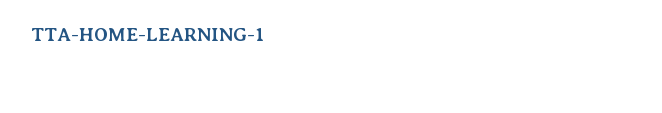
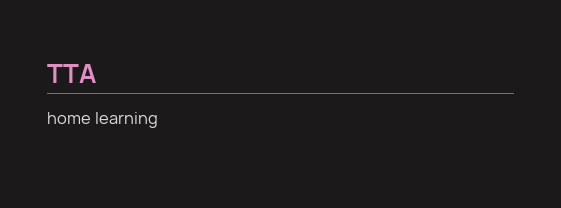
- TTA-HOME-LEARNING-1
+ TTA
+ home learning

